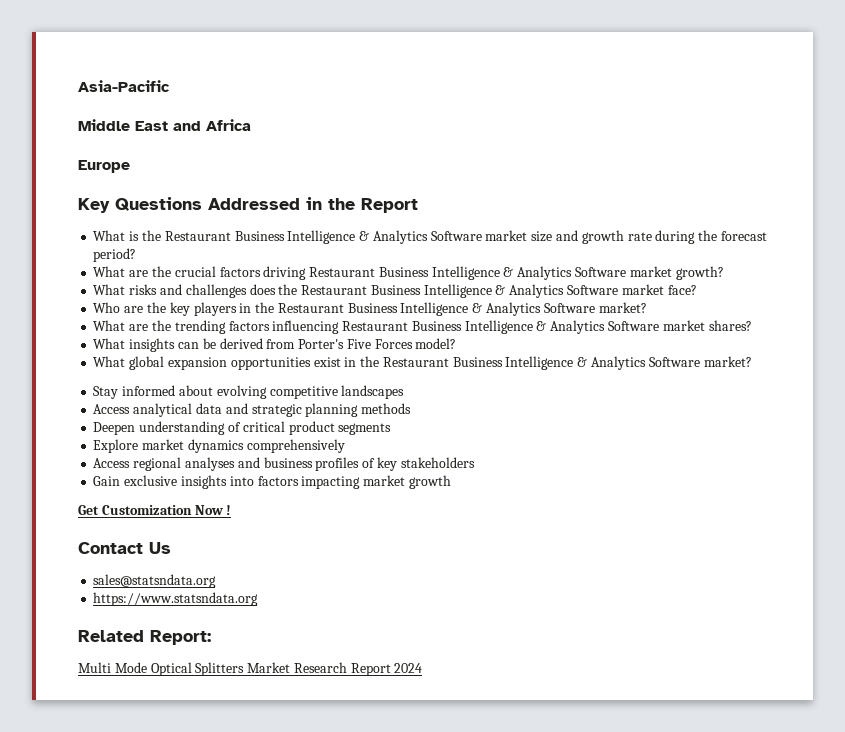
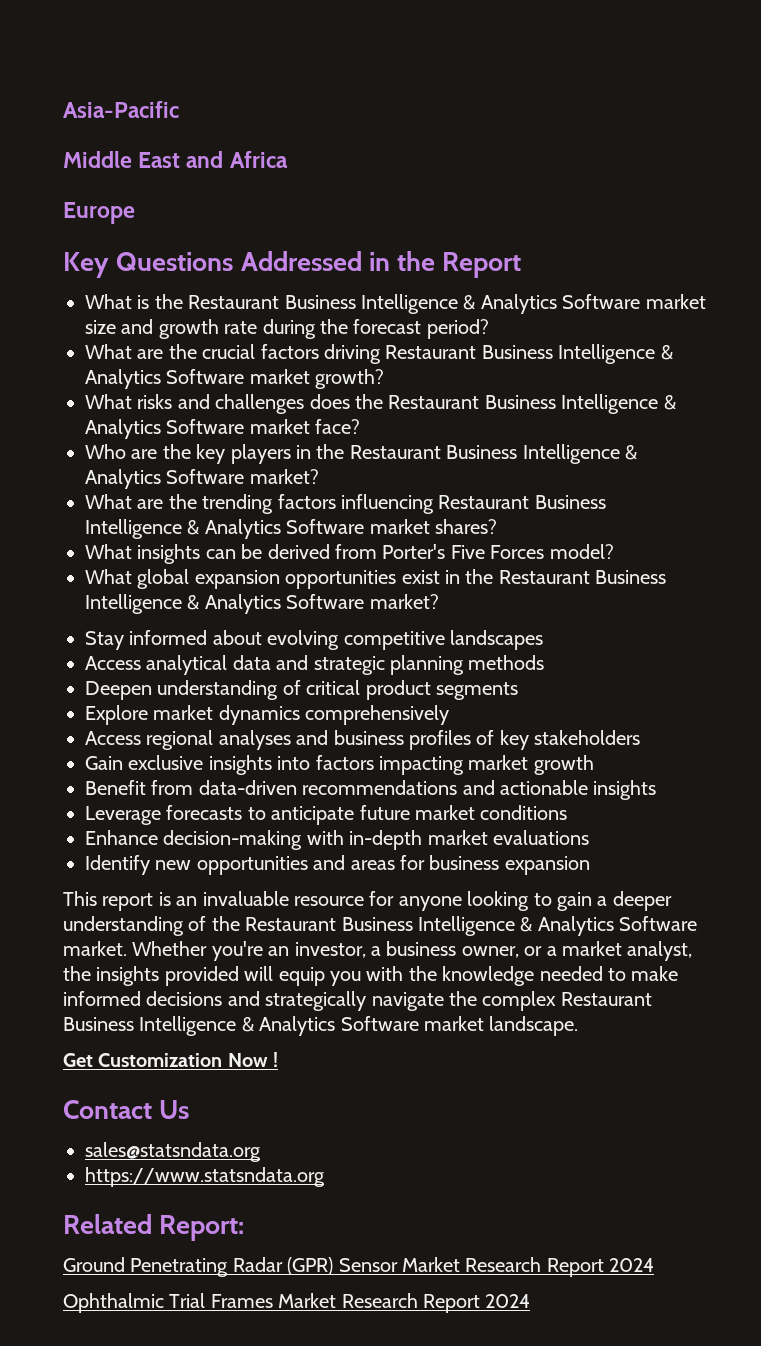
+ Benefit from data-driven recommendations and actionable insights
+ Leverage forecasts to anticipate future market conditions
+ Enhance decision-making with in-depth market evaluations
+ Identify new opportunities and areas for business expansion
+ This report is an invaluable resource for anyone looking to gain a deeper understanding of the Restaurant Business Intelligence & Analytics Software market. Whether you're an investor, a business owner, or a market analyst, the insights provided will equip you with the knowledge needed to make informed decisions and strategically navigate the complex Restaurant Business Intelligence & Analytics Software market landscape.
- Multi Mode Optical Splitters Market Research Report 2024
+ Ground Penetrating Radar (GPR) Sensor Market Research Report 2024
+ Ophthalmic Trial Frames Market Research Report 2024

